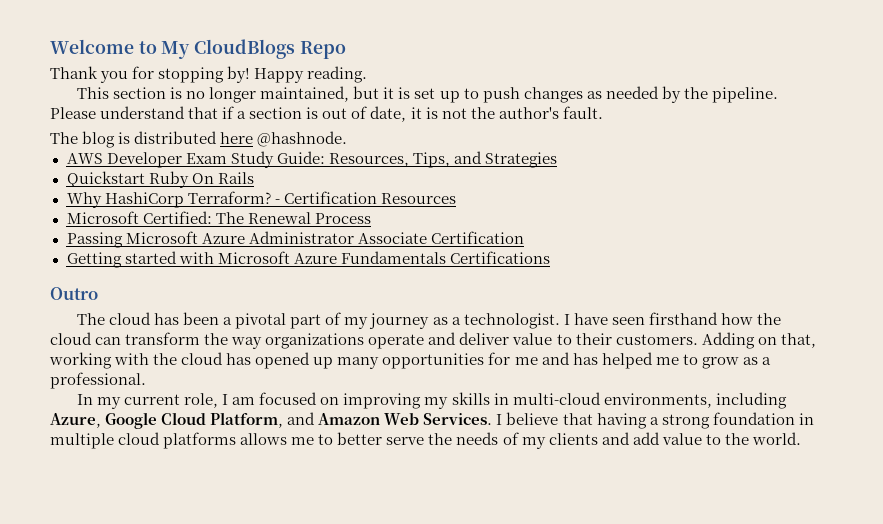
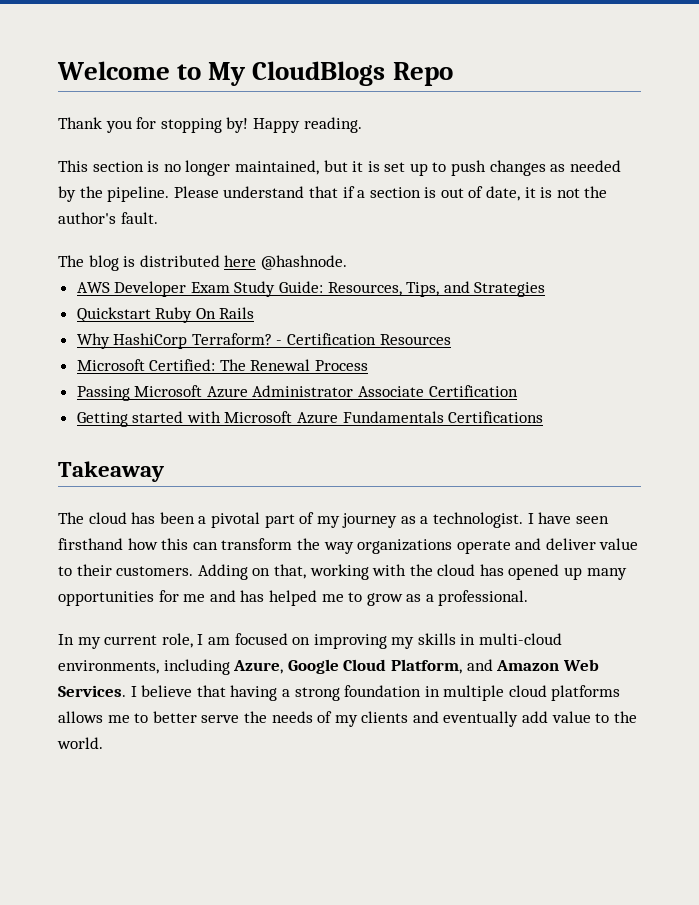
- Outro
+ Takeaway
- I have seen firsthand how the cloud can transform the way organizations operate and deliver value to their customers.
+ I have seen firsthand how this can transform the way organizations operate and deliver value to their customers.
- I believe that having a strong foundation in multiple cloud platforms allows me to better serve the needs of my clients and add value to the world.
+ I believe that having a strong foundation in multiple cloud platforms allows me to better serve the needs of my clients and eventually add value to the world.

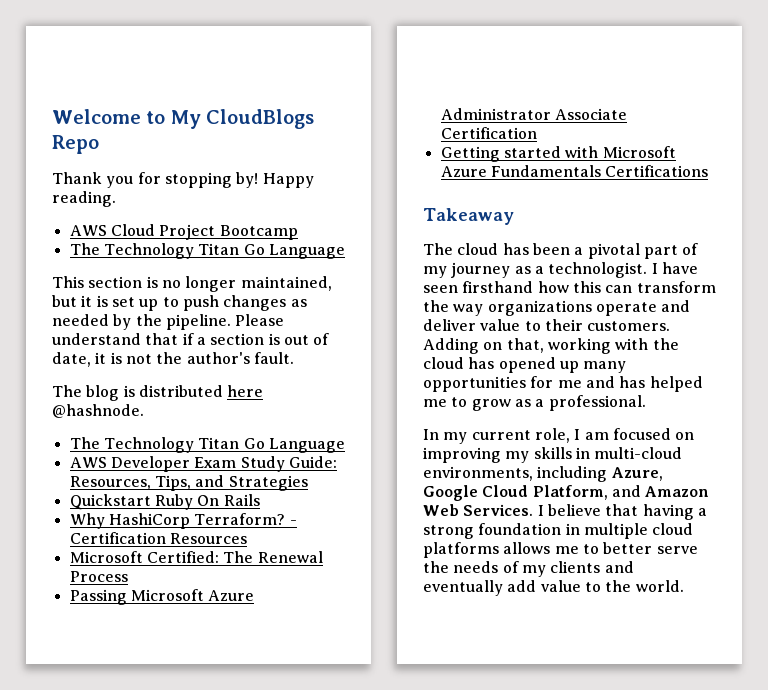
+ AWS Cloud Project Bootcamp
+ The Technology Titan Go Language
  The blog is distributed here @hashnode.
+ The Technology Titan Go Language

